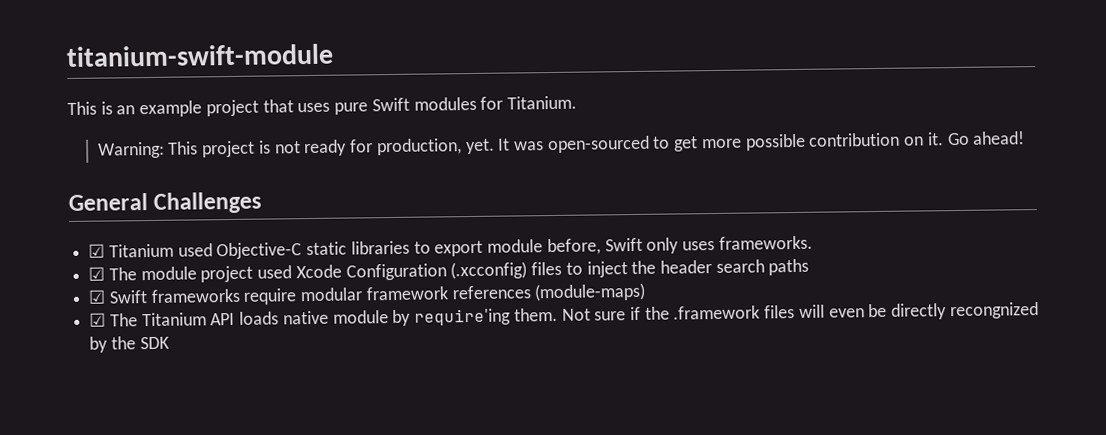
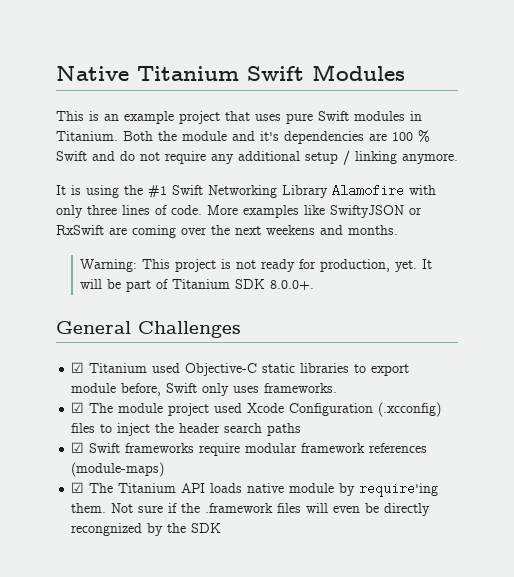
- titanium-swift-module
+ Native Titanium Swift Modules
- This is an example project that uses pure Swift modules for Titanium.
+ This is an example project that uses pure Swift modules in Titanium. Both the module and it's dependencies are 100 % Swift and do not require any additional setup / linking anymore.
+ It is using the #1 Swift Networking Library Alamofire with only three lines of code. More examples like SwiftyJSON or RxSwift are coming over the next weekens and months.
- It was open-sourced to get more possible contribution on it. Go ahead!
+ It will be part of Titanium SDK 8.0.0+.

